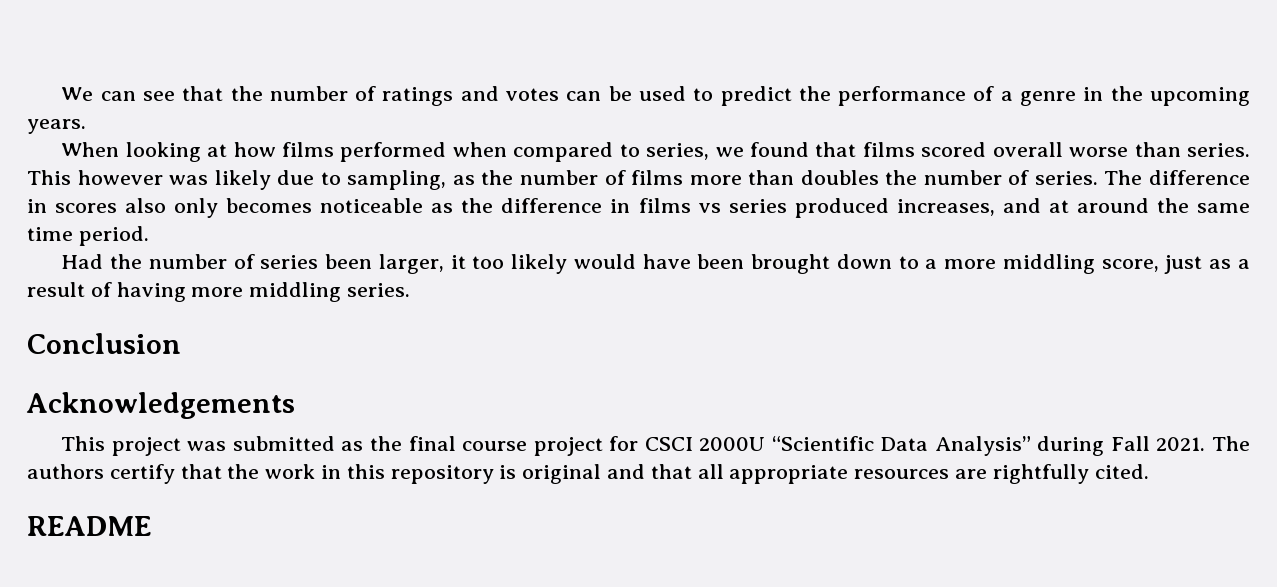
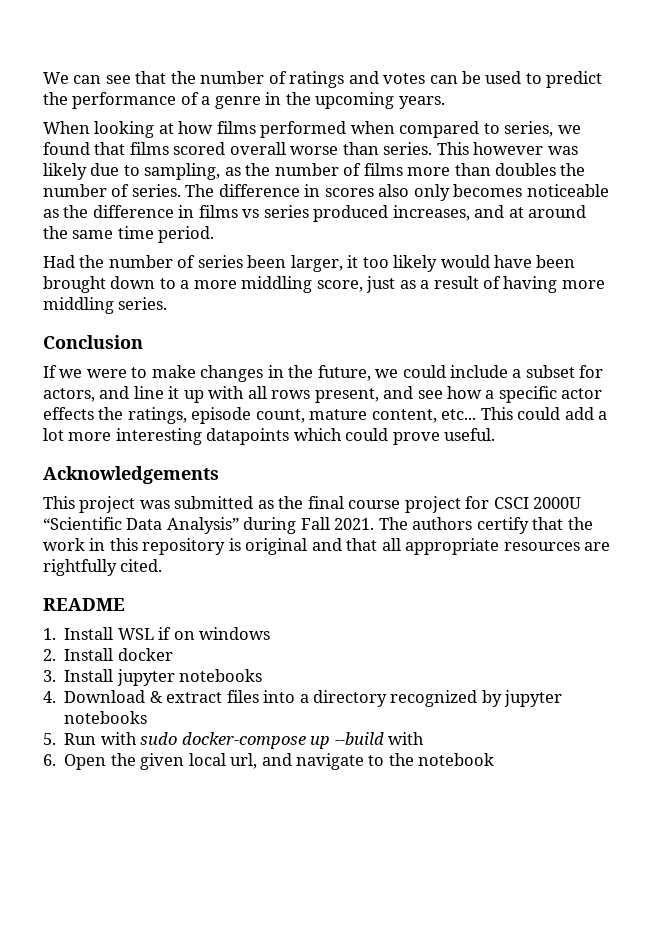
+ If we were to make changes in the future, we could include a subset for actors, and line it up with all rows present, and see how a specific actor effects the ratings, episode count, mature content, etc... This could add a lot more interesting datapoints which could prove useful.
+ 1. Install WSL if on windows
+ 2. Install docker
+ 3. Install jupyter notebooks
+ 4. Download & extract files into a directory recognized by jupyter notebooks
+ 5. Run with sudo docker-compose up --build with
+ 6. Open the given local url, and navigate to the notebook

